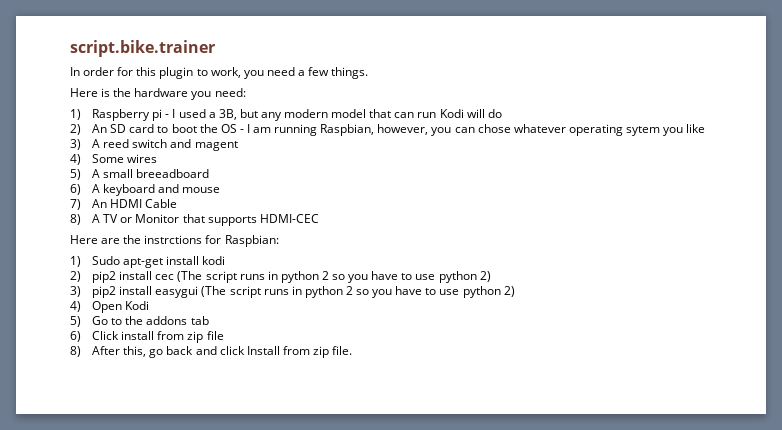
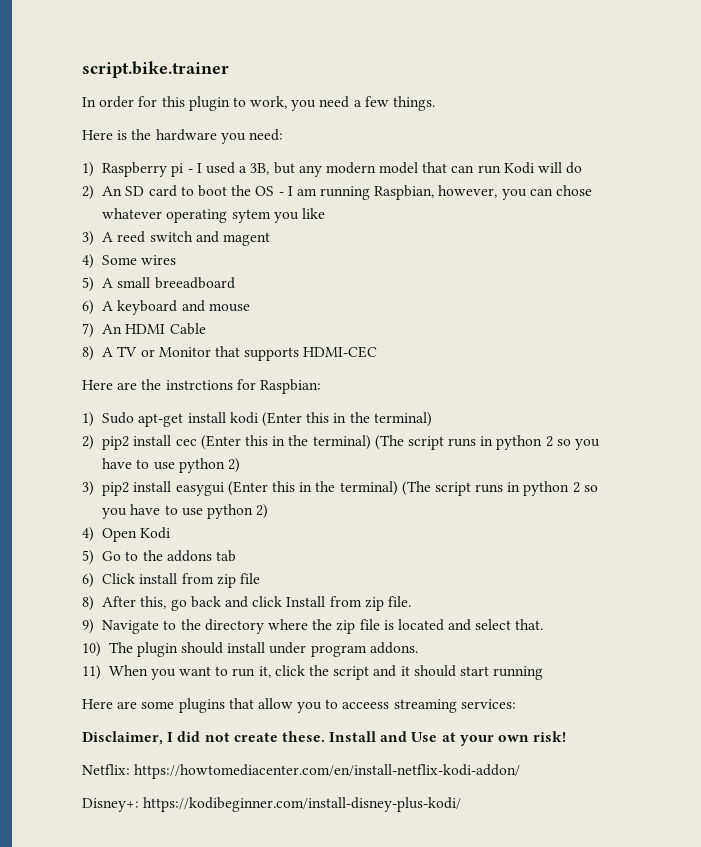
- 1) Sudo apt-get install kodi
+ 1) Sudo apt-get install kodi (Enter this in the terminal)
- 2) pip2 install cec (The script runs in python 2 so you have to use python 2)
+ 2) pip2 install cec (Enter this in the terminal) (The script runs in python 2 so you have to use python 2)
- 3) pip2 install easygui (The script runs in python 2 so you have to use python 2)
+ 3) pip2 install easygui (Enter this in the terminal) (The script runs in python 2 so you have to use python 2)
+ 9) Navigate to the directory where the zip file is located and select that.
+ 10) The plugin should install under program addons.
+ 11) When you want to run it, click the script and it should start running
+ Here are some plugins that allow you to acceess streaming services:
+ Disclaimer, I did not create these. Install and Use at your own risk!
+ Netflix: https://howtomediacenter.com/en/install-netflix-kodi-addon/
+ Disney+: https://kodibeginner.com/install-disney-plus-kodi/

